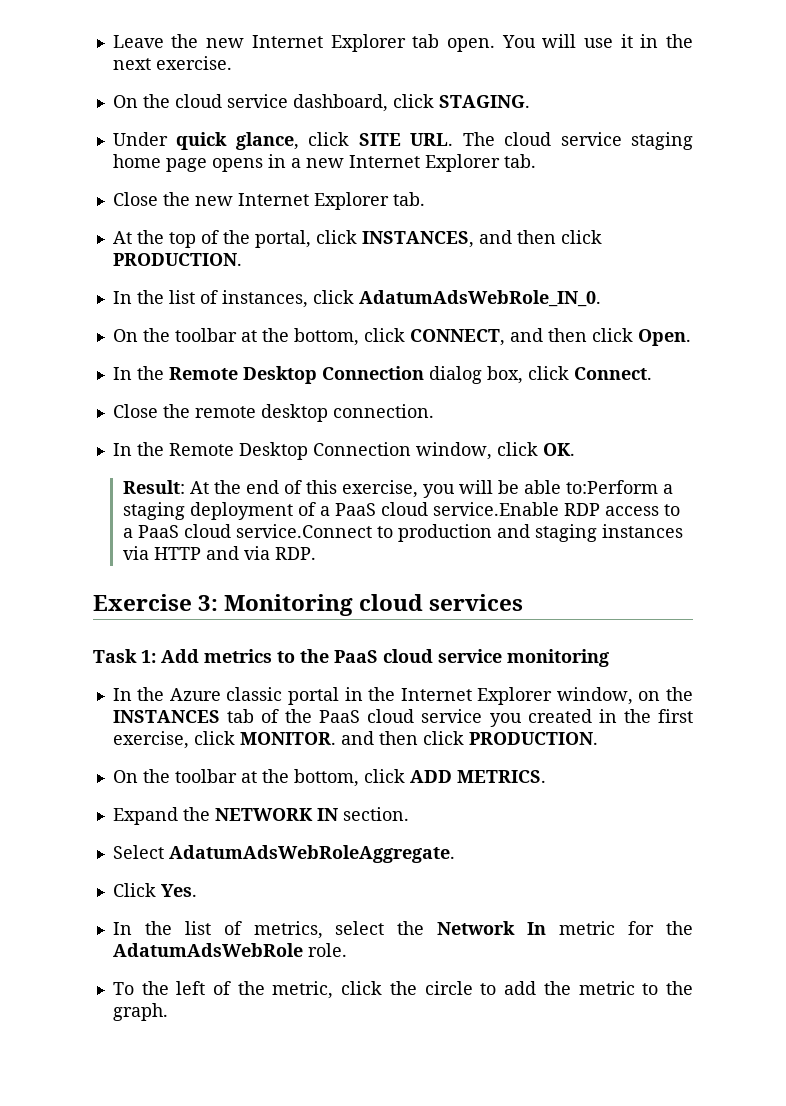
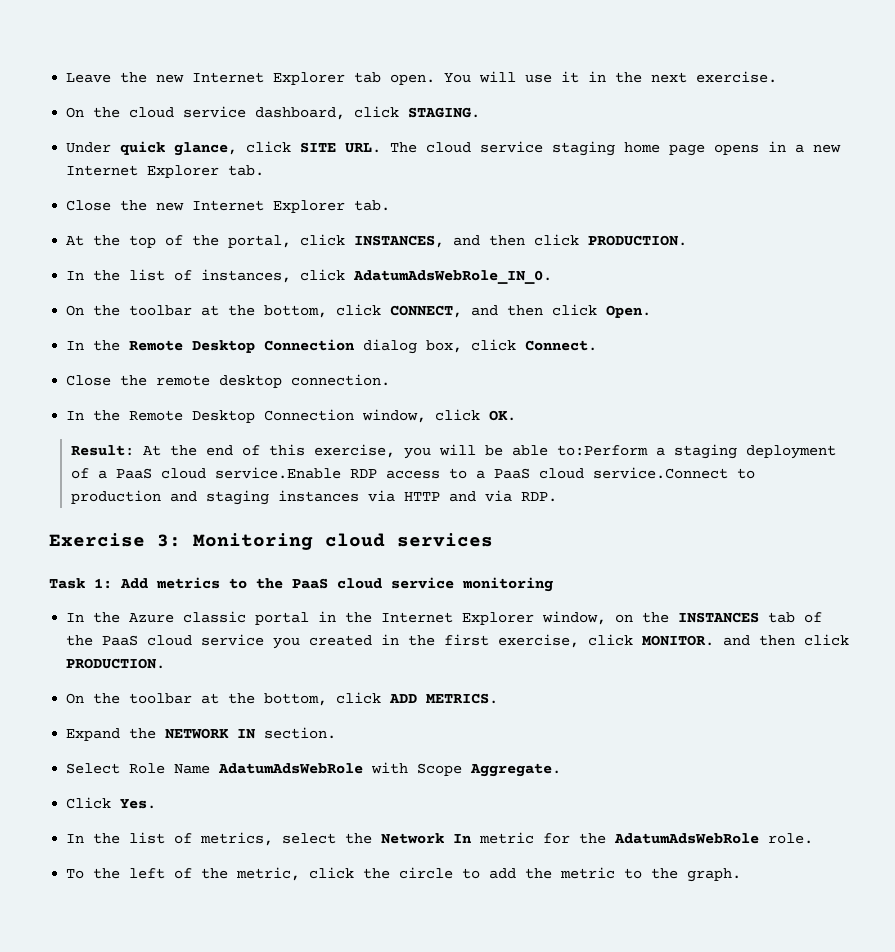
- Select AdatumAdsWebRoleAggregate.
+ Select Role Name AdatumAdsWebRole with Scope Aggregate.

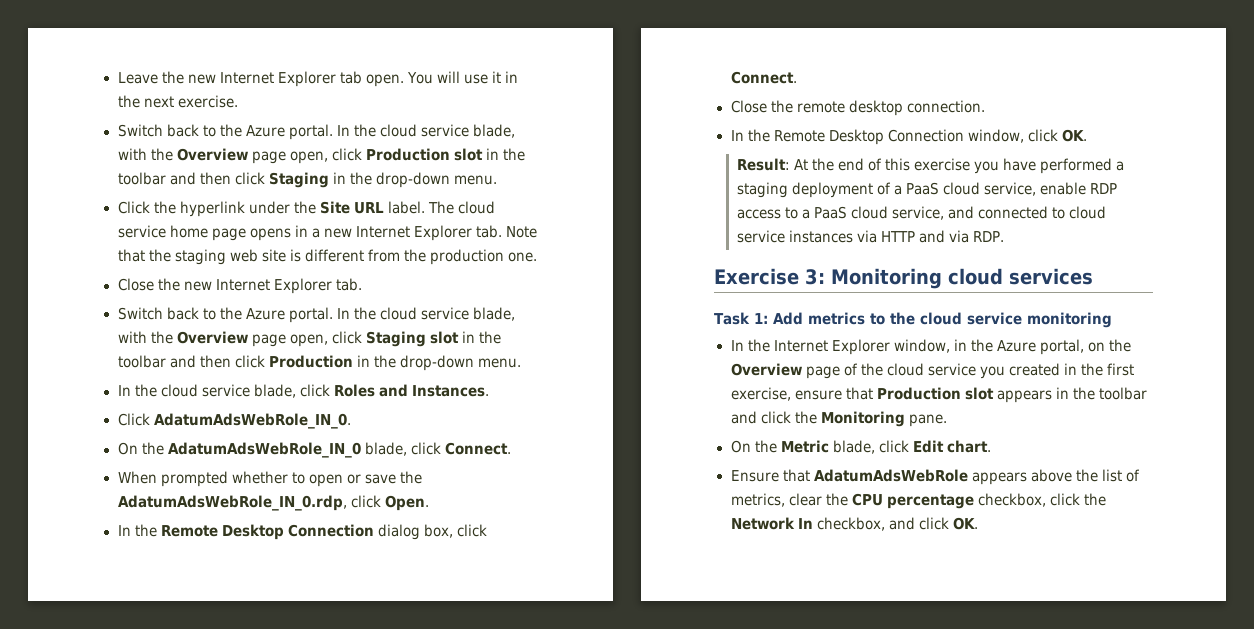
- On the cloud service dashboard, click STAGING.
- Under quick glance, click SITE URL. The cloud service staging home page opens in a new Internet Explorer tab.
+ Switch back to the Azure portal. In the cloud service blade, with the Overview page open, click Production slot in the toolbar and then click Staging in the drop-down menu.
+ Click the hyperlink under the Site URL label. The cloud service home page opens in a new Internet Explorer tab. Note that the staging web site is different from the production one.
- At the top of the portal, click INSTANCES, and then click PRODUCTION.
- In the list of instances, click AdatumAdsWebRole_IN_0.
- On the toolbar at the bottom, click CONNECT, and then click Open.
+ Switch back to the Azure portal. In the cloud service blade, with the Overview page open, click Staging slot in the toolbar and then click Production in the drop-down menu.
+ In the cloud service blade, click Roles and Instances.
+ Click AdatumAdsWebRole_IN_0.
+ On the AdatumAdsWebRole_IN_0 blade, click Connect.
+ When prompted whether to open or save the AdatumAdsWebRole_IN_0.rdp, click Open.
- Result: At the end of this exercise, you will be able to:Perform a staging deployment of a PaaS cloud service.Enable RDP access to a PaaS cloud service.Connect to production and staging instances via HTTP and via RDP.
+ Result: At the end of this exercise you have performed a staging deployment of a PaaS cloud service, enable RDP access to a PaaS cloud service, and connected to cloud service instances via HTTP and via RDP.
- Task 1: Add metrics to the PaaS cloud service monitoring
+ Task 1: Add metrics to the cloud service monitoring
- In the Azure classic portal in the Internet Explorer window, on the INSTANCES tab of the PaaS cloud service you created in the first exercise, click MONITOR. and then click PRODUCTION.
- On the toolbar at the bottom, click ADD METRICS.
- Expand the NETWORK IN section.
- Select Role Name AdatumAdsWebRole with Scope Aggregate.
- Click Yes.
- In the list of metrics, select the Network In metric for the AdatumAdsWebRole role.
- To the left of the metric, click the circle to add the metric to the graph.
+ In the Internet Explorer window, in the Azure portal, on the Overview page of the cloud service you created in the first exercise, ensure that Production slot appears in the toolbar and click the Monitoring pane.
+ On the Metric blade, click Edit chart.
+ Ensure that AdatumAdsWebRole appears above the list of metrics, clear the CPU percentage checkbox, click the Network In checkbox, and click OK.

